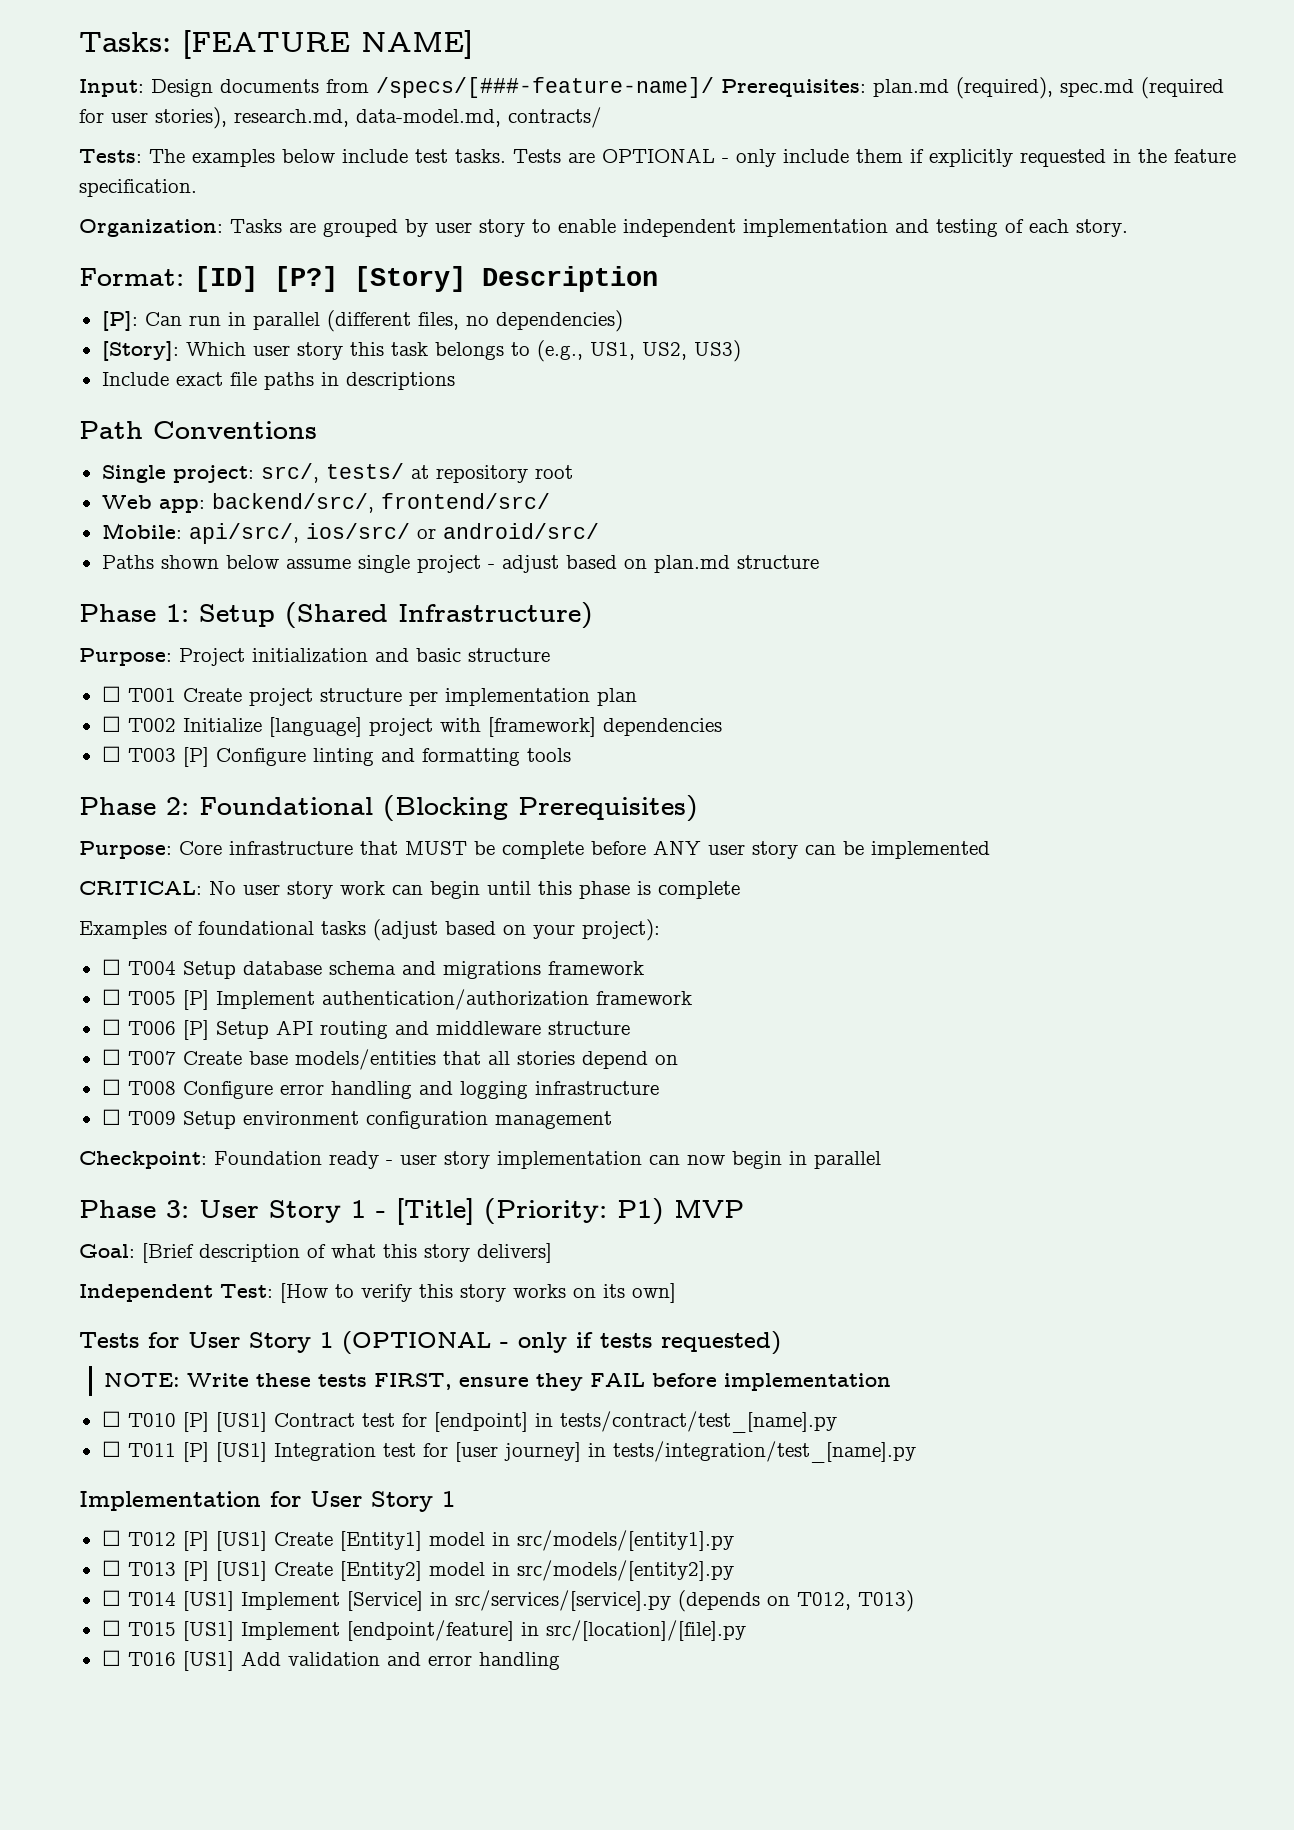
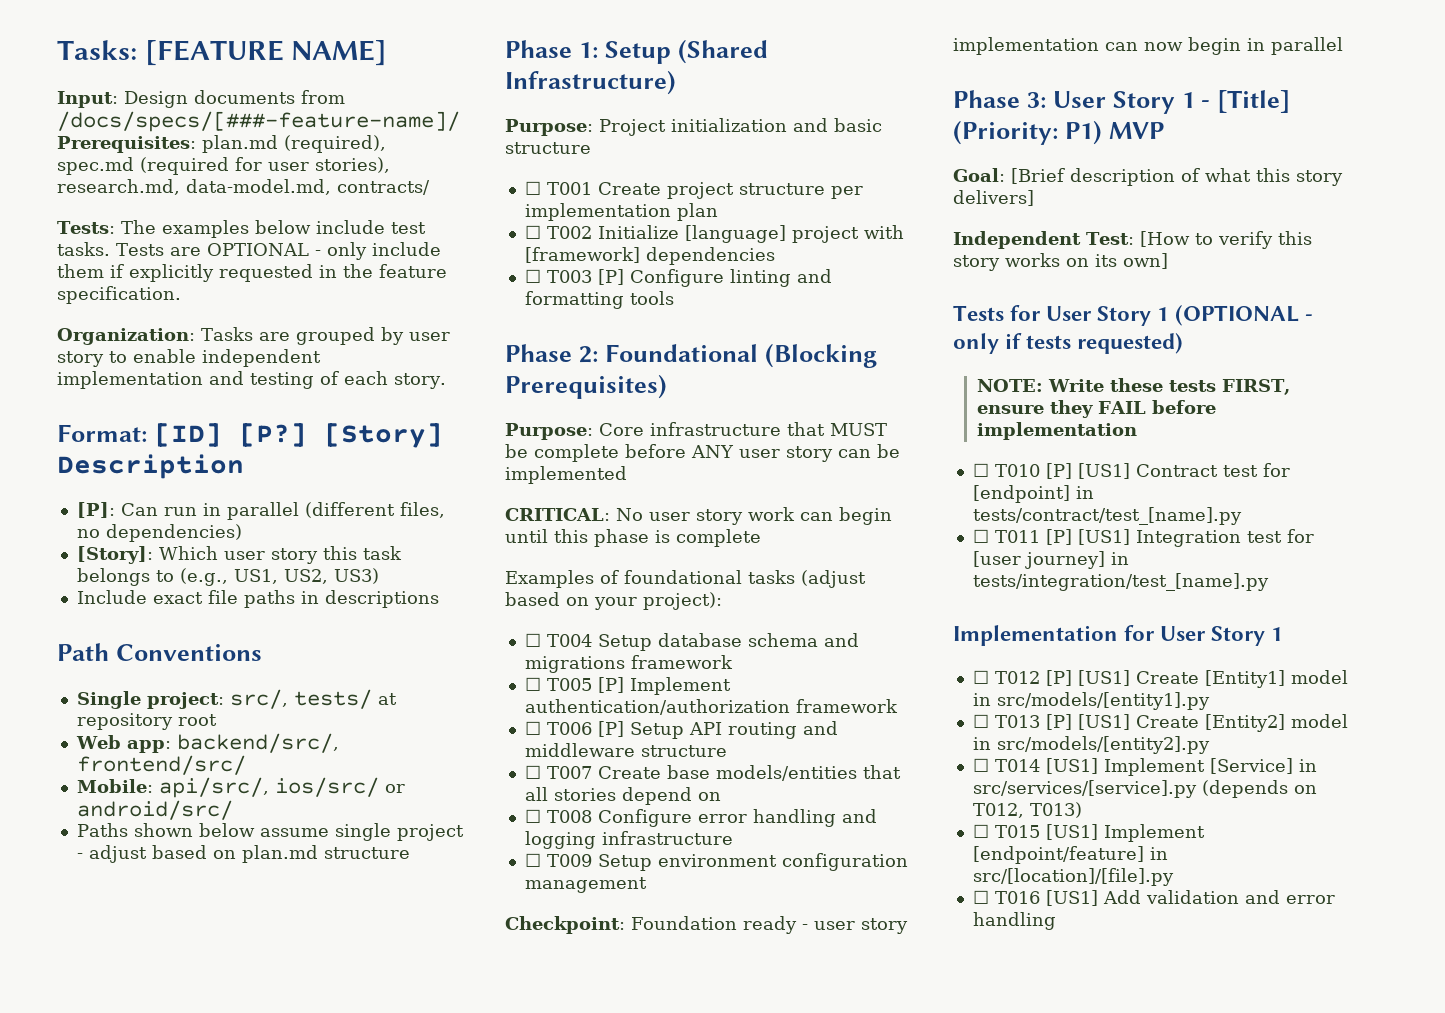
- Input: Design documents from /specs/[###-feature-name]/ Prerequisites: plan.md (required), spec.md (required for user stories), research.md, data-model.md, contracts/
+ Input: Design documents from /docs/specs/[###-feature-name]/ Prerequisites: plan.md (required), spec.md (required for user stories), research.md, data-model.md, contracts/

